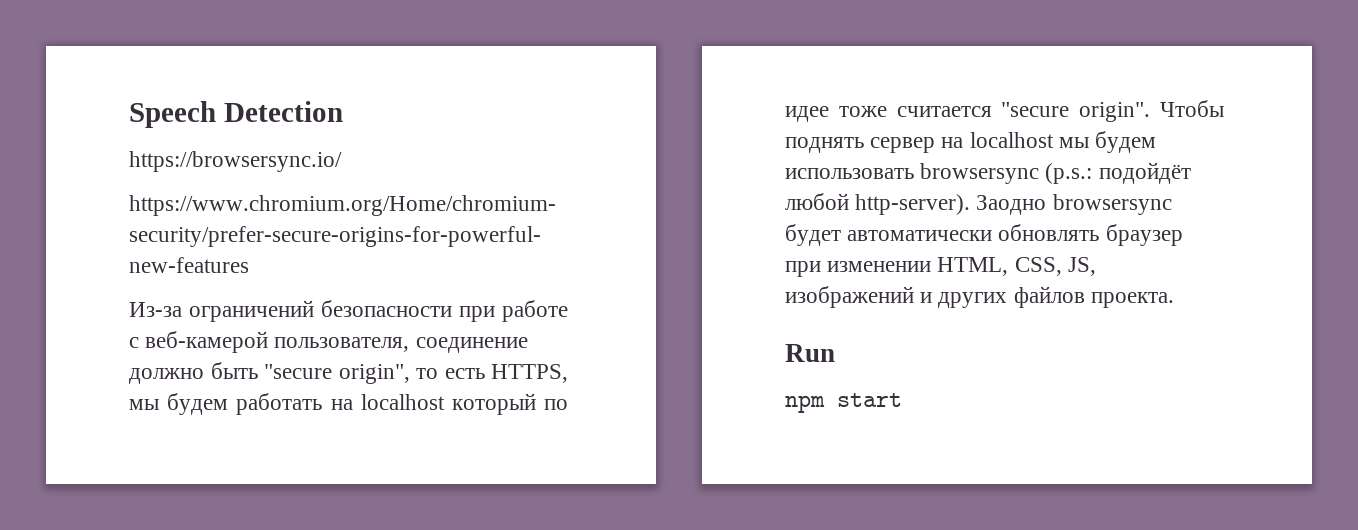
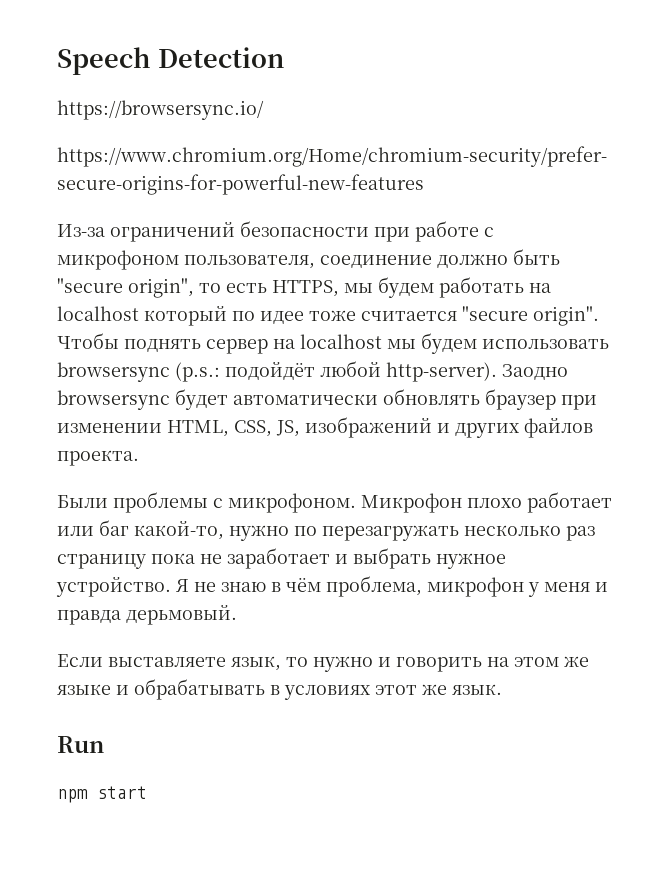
- Из-за ограничений безопасности при работе с веб-камерой пользователя, соединение должно быть "secure origin", то есть HTTPS, мы будем работать на localhost который по идее тоже считается "secure origin".
+ Из-за ограничений безопасности при работе с микрофоном пользователя, соединение должно быть "secure origin", то есть HTTPS, мы будем работать на localhost который по идее тоже считается "secure origin".
+ Были проблемы с микрофоном. Микрофон плохо работает или баг какой-то, нужно по перезагружать несколько раз страницу пока не заработает и выбрать нужное устройство. Я не знаю в чём проблема, микрофон у меня и правда дерьмовый.
+ Если выставляете язык, то нужно и говорить на этом же языке и обрабатывать в условиях этот же язык.

